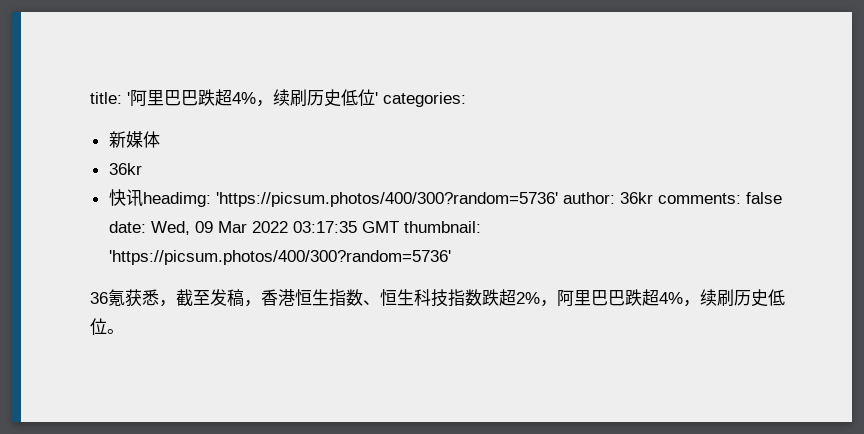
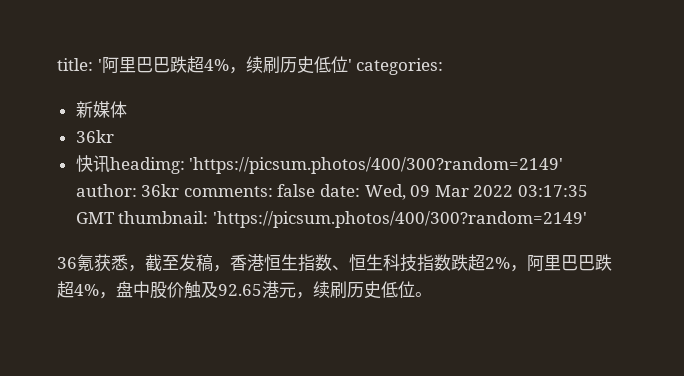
- 快讯headimg: 'https://picsum.photos/400/300?random=5736' author: 36kr comments: false date: Wed, 09 Mar 2022 03:17:35 GMT thumbnail: 'https://picsum.photos/400/300?random=5736'
+ 快讯headimg: 'https://picsum.photos/400/300?random=2149' author: 36kr comments: false date: Wed, 09 Mar 2022 03:17:35 GMT thumbnail: 'https://picsum.photos/400/300?random=2149'
- 36氪获悉，截至发稿，香港恒生指数、恒生科技指数跌超2%，阿里巴巴跌超4%，续刷历史低位。
+ 36氪获悉，截至发稿，香港恒生指数、恒生科技指数跌超2%，阿里巴巴跌超4%，盘中股价触及92.65港元，续刷历史低位。

